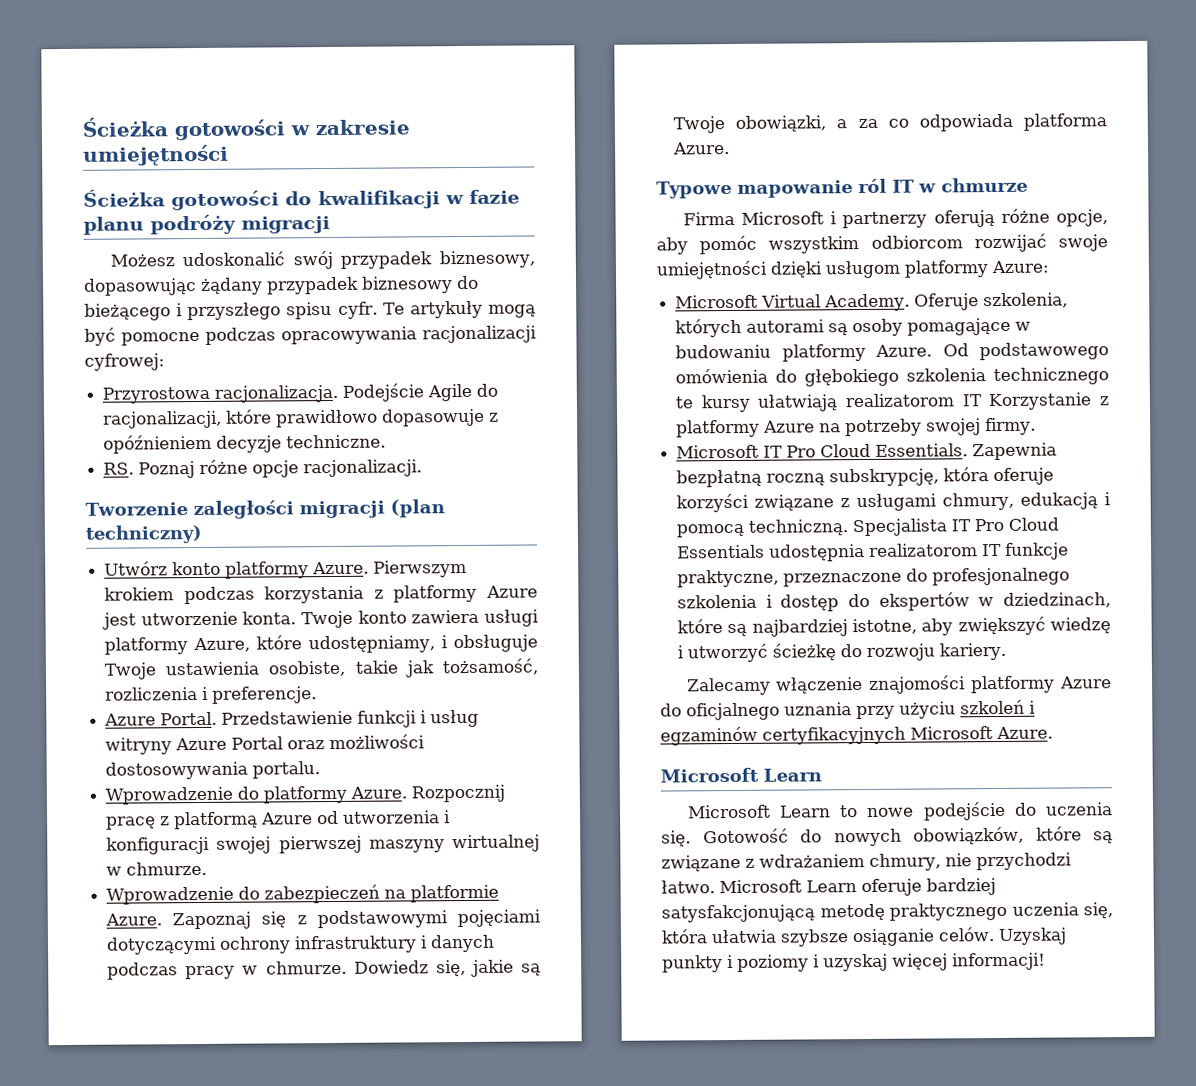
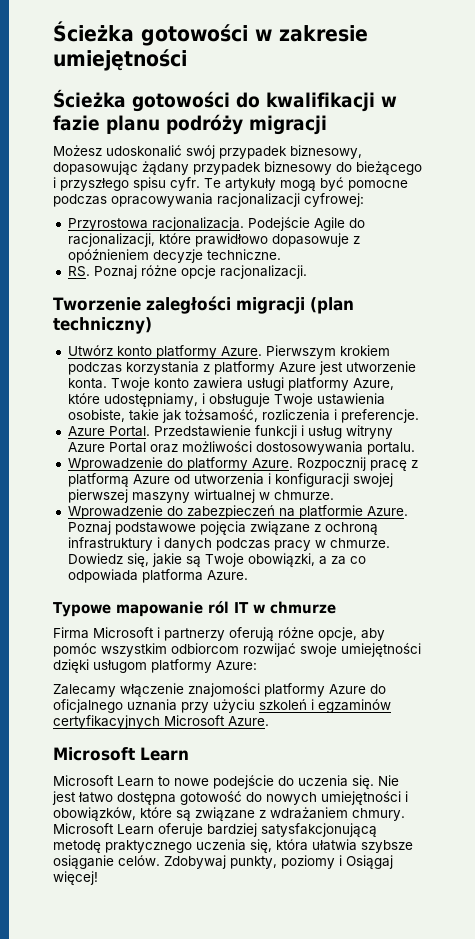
- Zapoznaj się z podstawowymi pojęciami dotyczącymi ochrony infrastruktury i danych podczas pracy w chmurze.
+ Poznaj podstawowe pojęcia związane z ochroną infrastruktury i danych podczas pracy w chmurze.
- Microsoft Virtual Academy. Oferuje szkolenia, których autorami są osoby pomagające w budowaniu platformy Azure. Od podstawowego omówienia do głębokiego szkolenia technicznego te kursy ułatwiają realizatorom IT Korzystanie z platformy Azure na potrzeby swojej firmy.
- Microsoft IT Pro Cloud Essentials. Zapewnia bezpłatną roczną subskrypcję, która oferuje korzyści związane z usługami chmury, edukacją i pomocą techniczną. Specjalista IT Pro Cloud Essentials udostępnia realizatorom IT funkcje praktyczne, przeznaczone do profesjonalnego szkolenia i dostęp do ekspertów w dziedzinach, które są najbardziej istotne, aby zwiększyć wiedzę i utworzyć ścieżkę do rozwoju kariery.
- Gotowość do nowych obowiązków, które są związane z wdrażaniem chmury, nie przychodzi łatwo.
+ Nie jest łatwo dostępna gotowość do nowych umiejętności i obowiązków, które są związane z wdrażaniem chmury.
- Uzyskaj punkty i poziomy i uzyskaj więcej informacji!
+ Zdobywaj punkty, poziomy i Osiągaj więcej!

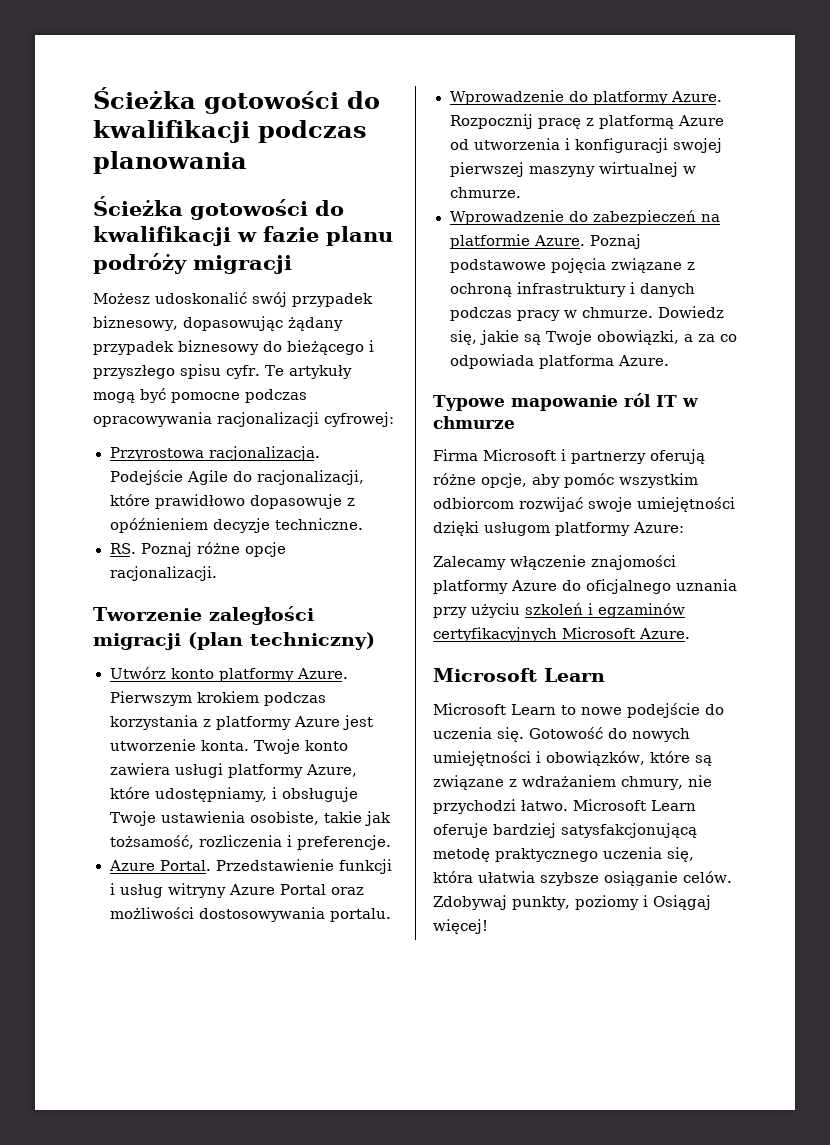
- Ścieżka gotowości w zakresie umiejętności
+ Ścieżka gotowości do kwalifikacji podczas planowania
- Nie jest łatwo dostępna gotowość do nowych umiejętności i obowiązków, które są związane z wdrażaniem chmury.
+ Gotowość do nowych umiejętności i obowiązków, które są związane z wdrażaniem chmury, nie przychodzi łatwo.

